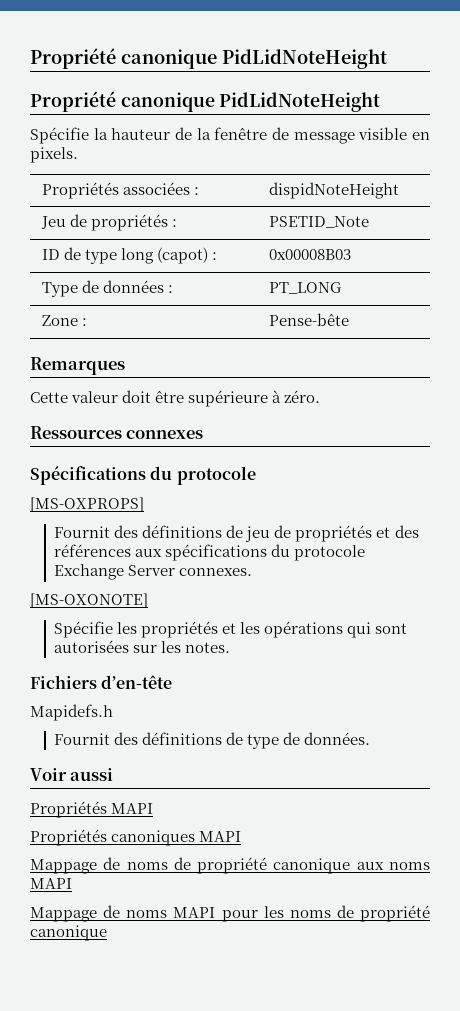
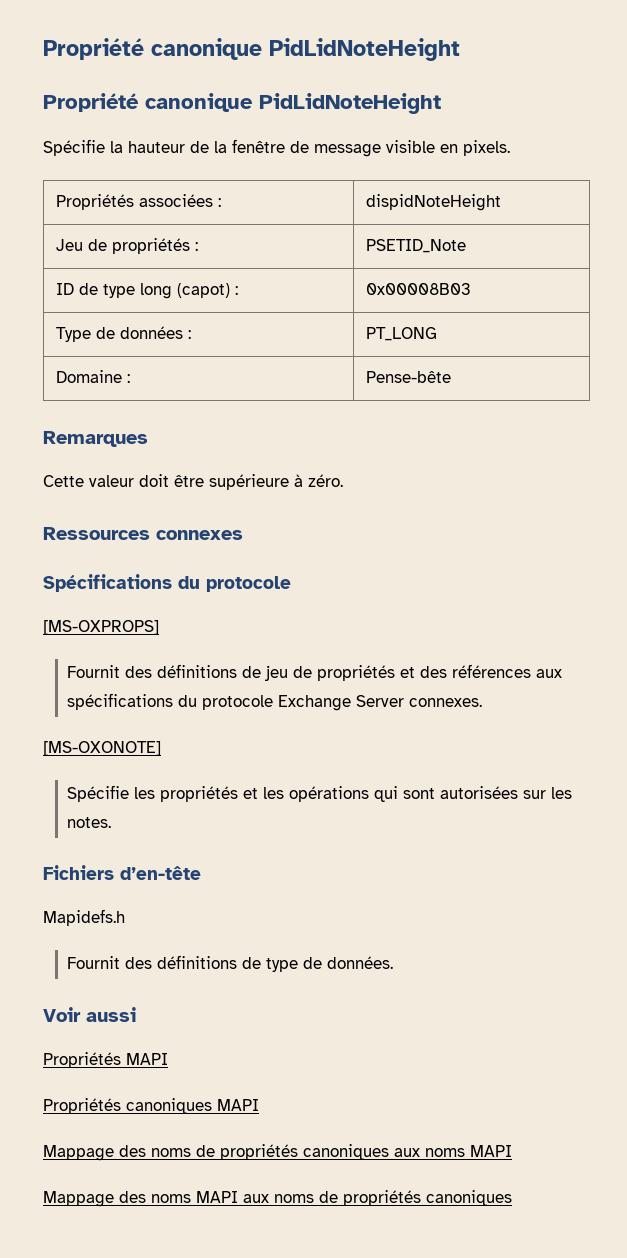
- Zone : | Pense-bête
+ Domaine : | Pense-bête
- Mappage de noms de propriété canonique aux noms MAPI
+ Mappage des noms de propriétés canoniques aux noms MAPI
- Mappage de noms MAPI pour les noms de propriété canonique
+ Mappage des noms MAPI aux noms de propriétés canoniques

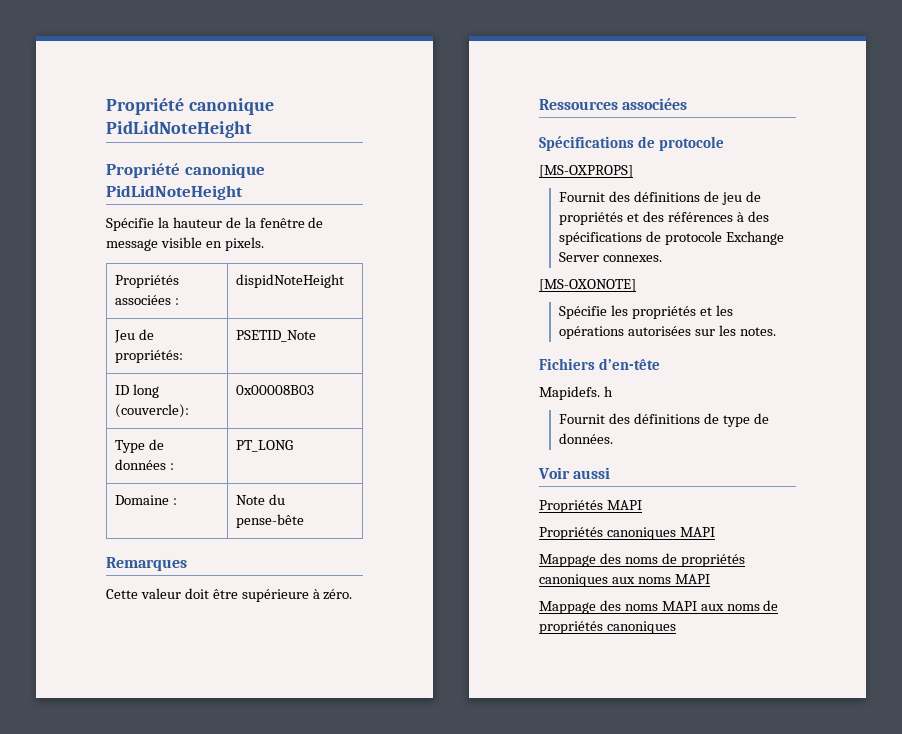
- Jeu de propriétés : | PSETID_Note
+ Jeu de propriétés: | PSETID_Note
- ID de type long (capot) : | 0x00008B03
+ ID long (couvercle): | 0x00008B03
- Domaine : | Pense-bête
+ Domaine : | Note du pense-bête
- Ressources connexes
+ Ressources associées
- Spécifications du protocole
+ Spécifications de protocole
- Fournit des définitions de jeu de propriétés et des références aux spécifications du protocole Exchange Server connexes.
+ Fournit des définitions de jeu de propriétés et des références à des spécifications de protocole Exchange Server connexes.
- Spécifie les propriétés et les opérations qui sont autorisées sur les notes.
+ Spécifie les propriétés et les opérations autorisées sur les notes.
- Mapidefs.h
+ Mapidefs. h

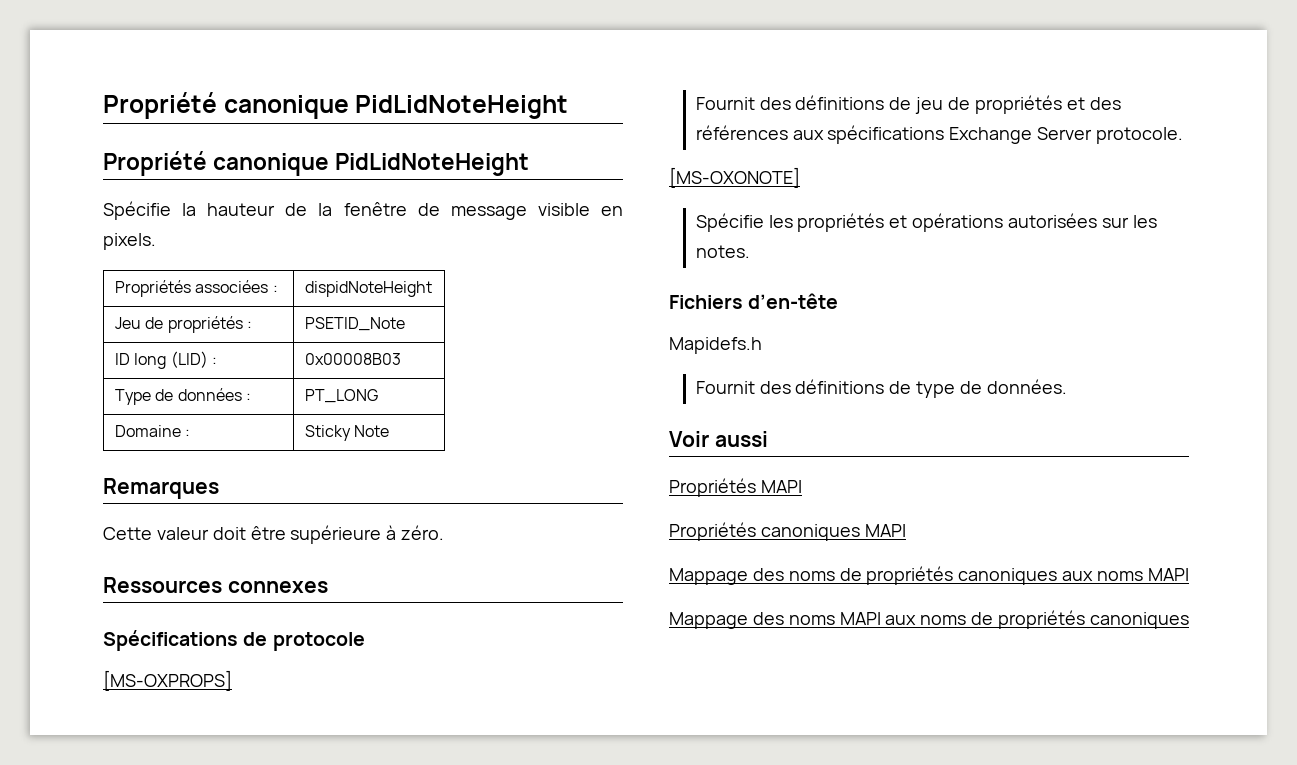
- Jeu de propriétés: | PSETID_Note
+ Jeu de propriétés : | PSETID_Note
- ID long (couvercle): | 0x00008B03
+ ID long (LID) : | 0x00008B03
- Domaine : | Note du pense-bête
+ Domaine : | Sticky Note
- Ressources associées
+ Ressources connexes
- Fournit des définitions de jeu de propriétés et des références à des spécifications de protocole Exchange Server connexes.
+ Fournit des définitions de jeu de propriétés et des références aux spécifications Exchange Server protocole.
- Spécifie les propriétés et les opérations autorisées sur les notes.
+ Spécifie les propriétés et opérations autorisées sur les notes.
- Mapidefs. h
+ Mapidefs.h

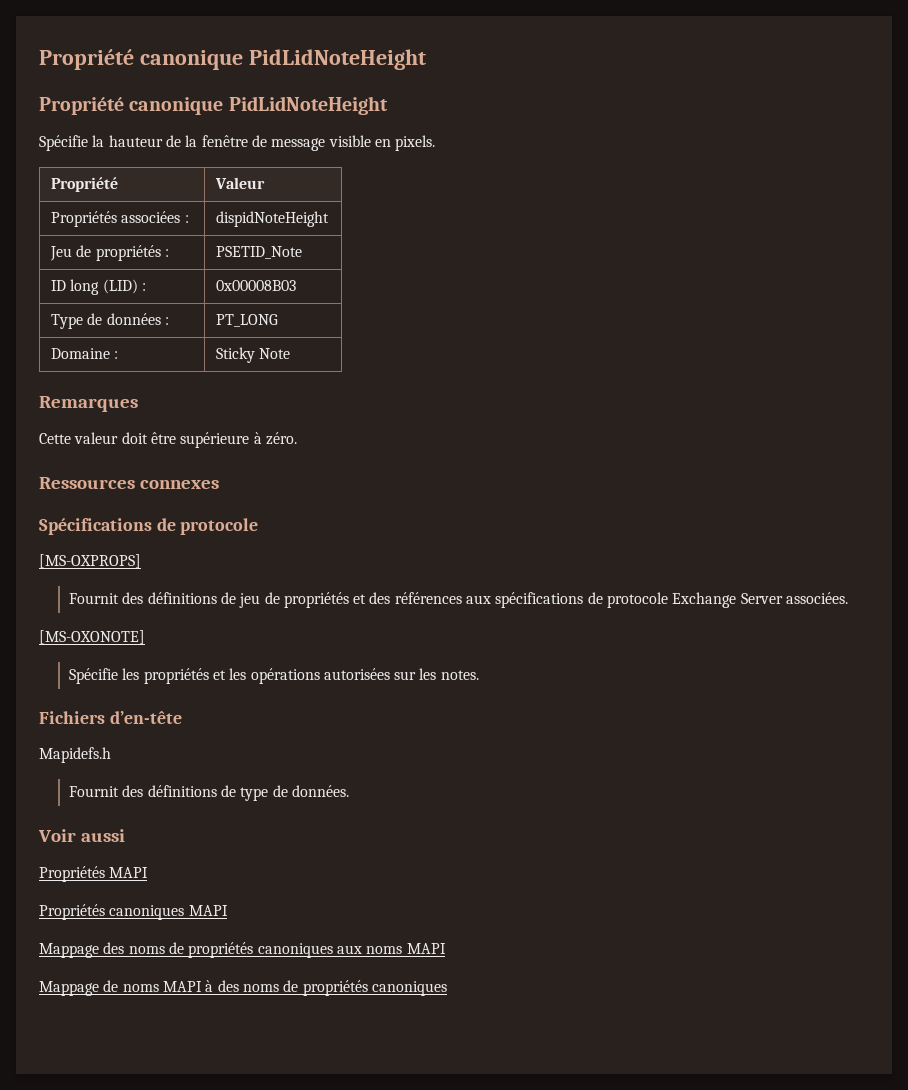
+ Propriété | Valeur
- Fournit des définitions de jeu de propriétés et des références aux spécifications Exchange Server protocole.
+ Fournit des définitions de jeu de propriétés et des références aux spécifications de protocole Exchange Server associées.
- Spécifie les propriétés et opérations autorisées sur les notes.
+ Spécifie les propriétés et les opérations autorisées sur les notes.
- Mappage des noms MAPI aux noms de propriétés canoniques
+ Mappage de noms MAPI à des noms de propriétés canoniques

